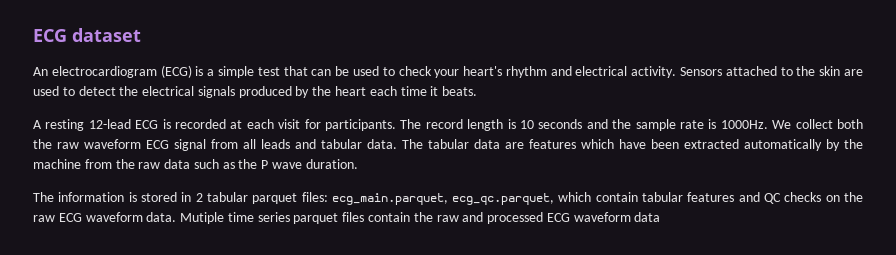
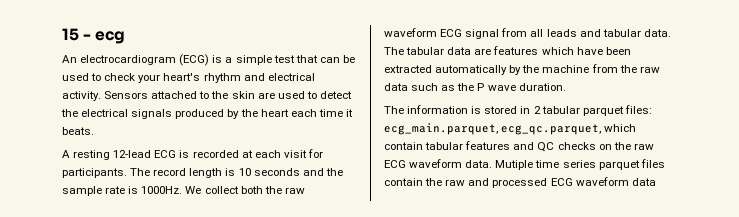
- ECG dataset
+ 15 - ecg

